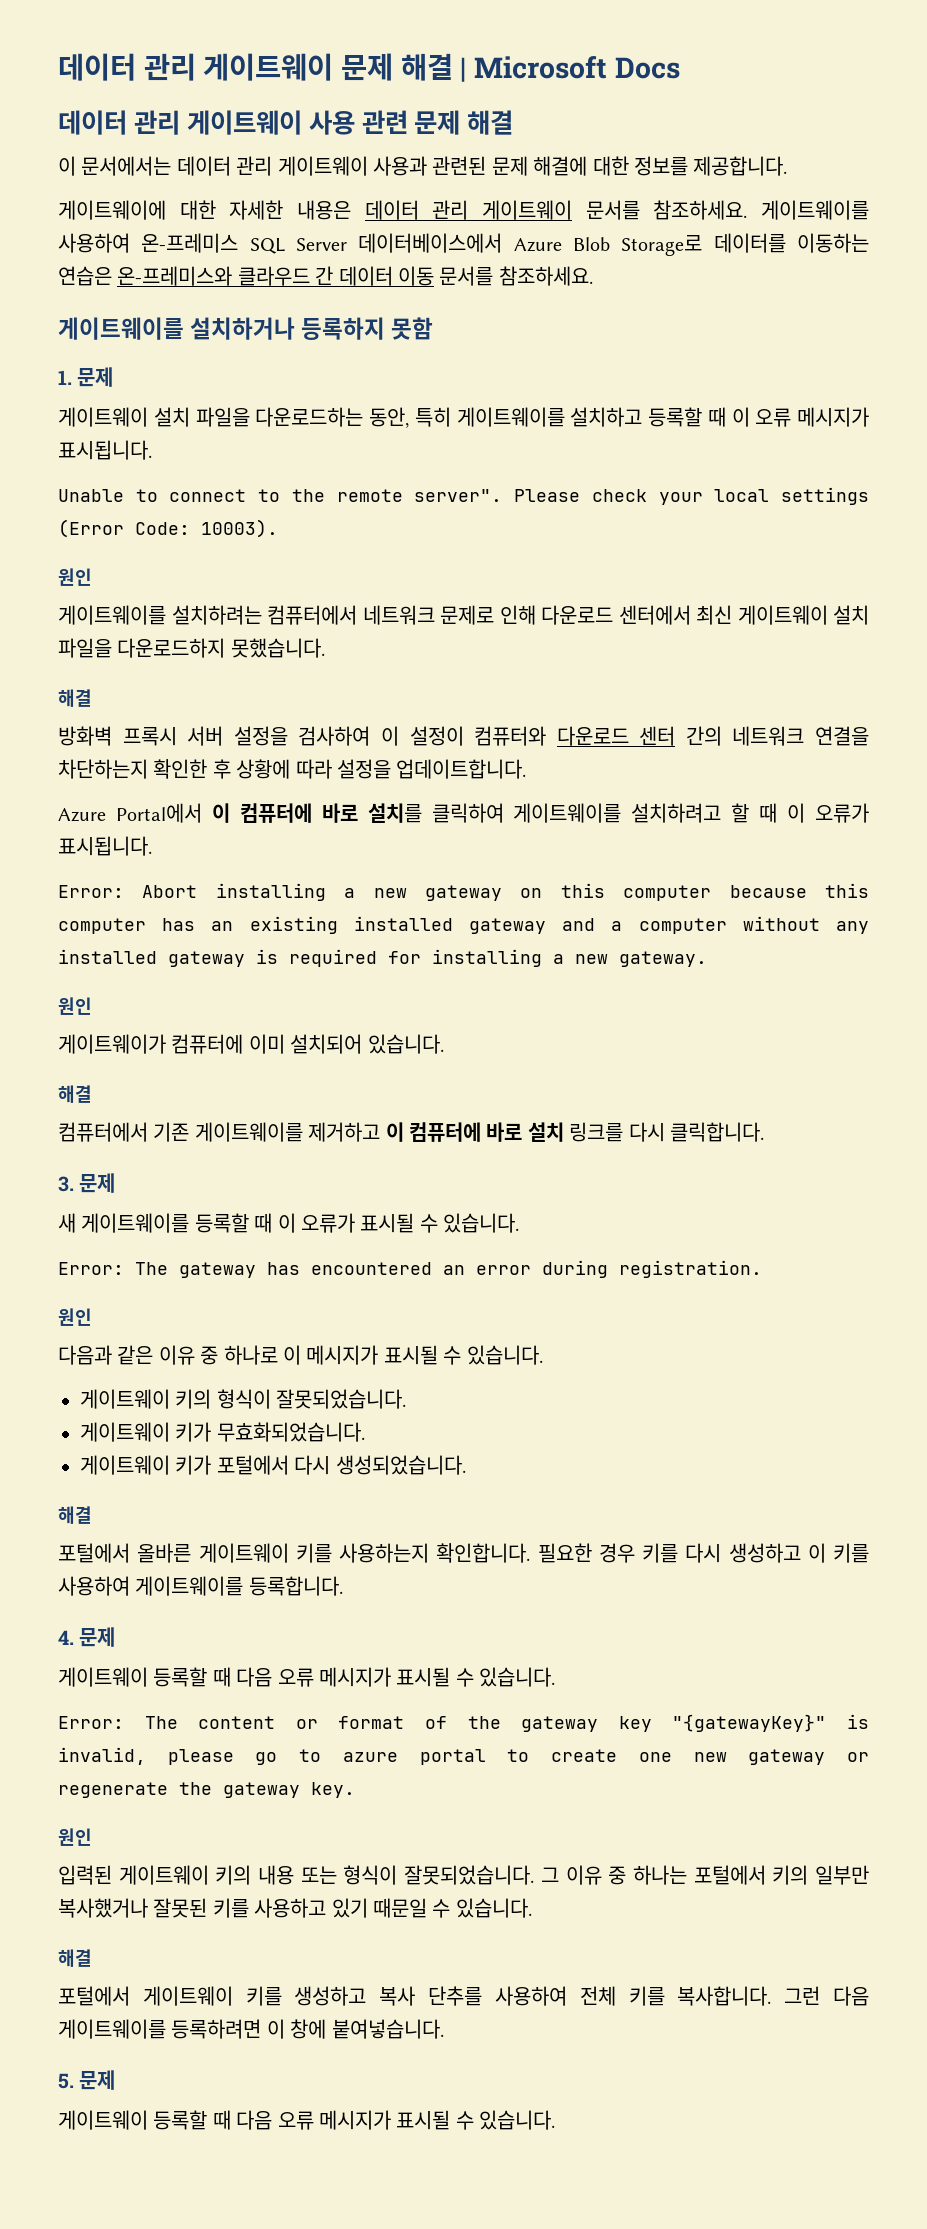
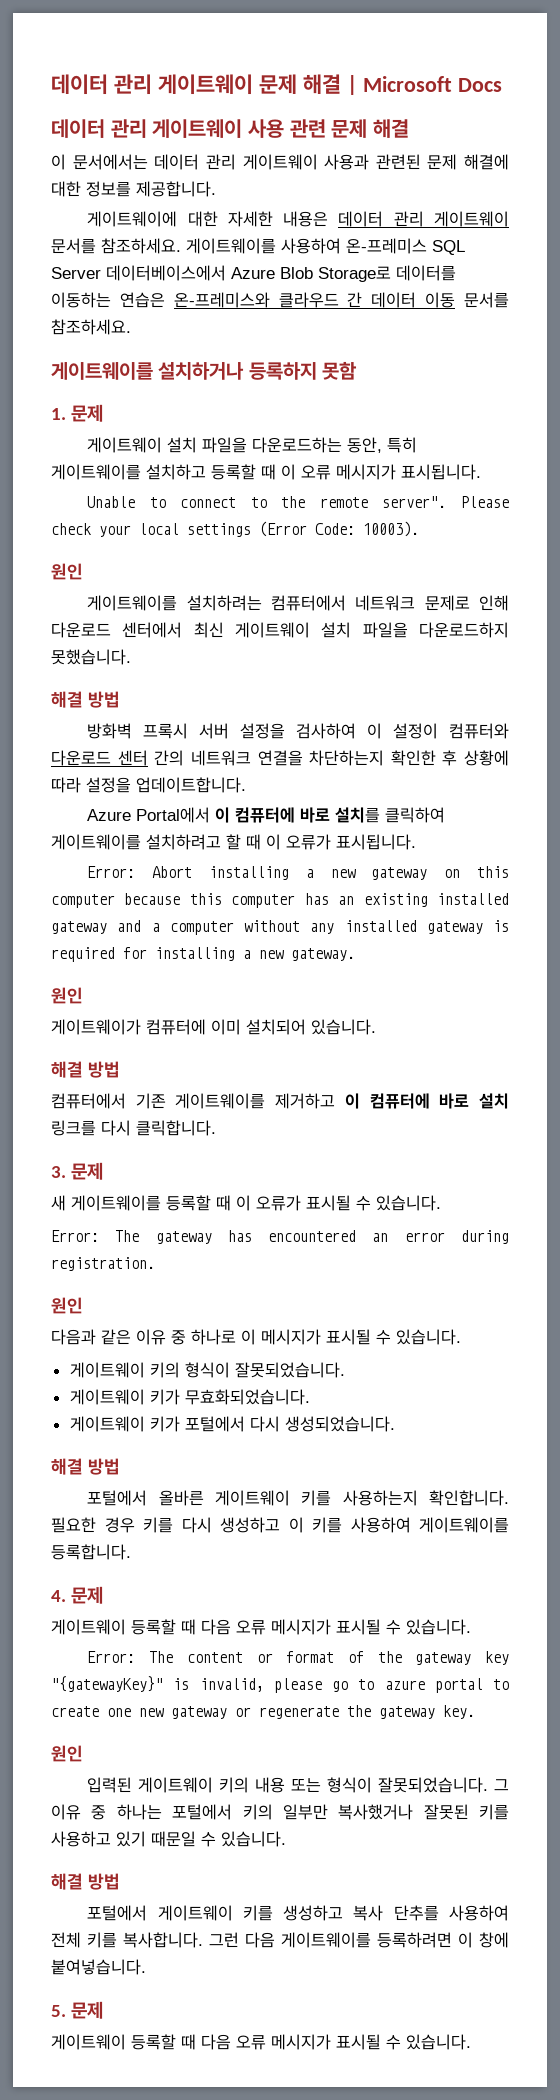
  게이트웨이를 설치하려는 컴퓨터에서 네트워크 문제로 인해 다운로드 센터에서 최신 게이트웨이 설치 파일을 다운로드하지 못했습니다.
- 해결
+ 해결 방법
  게이트웨이가 컴퓨터에 이미 설치되어 있습니다.
- 해결
+ 해결 방법
  게이트웨이 키가 포털에서 다시 생성되었습니다.
- 해결
+ 해결 방법
  그 이유 중 하나는 포털에서 키의 일부만 복사했거나 잘못된 키를 사용하고 있기 때문일 수 있습니다.
- 해결
+ 해결 방법

